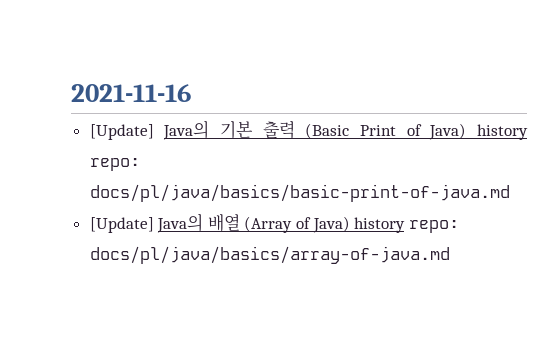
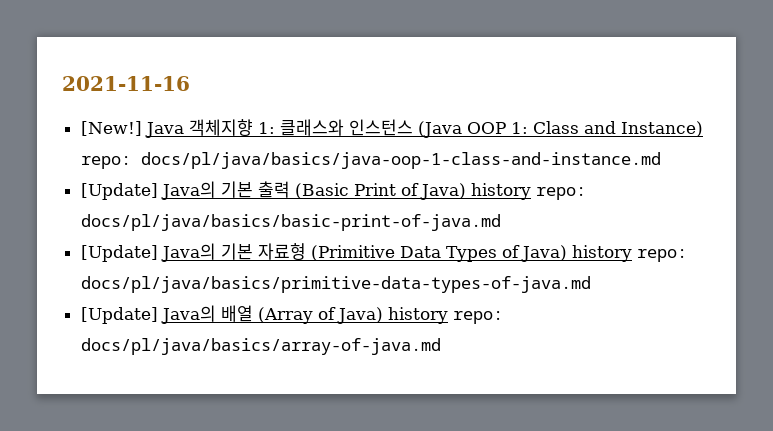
+ [New!] Java 객체지향 1: 클래스와 인스턴스 (Java OOP 1: Class and Instance) repo: docs/pl/java/basics/java-oop-1-class-and-instance.md
+ [Update] Java의 기본 자료형 (Primitive Data Types of Java) history repo: docs/pl/java/basics/primitive-data-types-of-java.md

